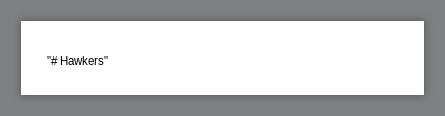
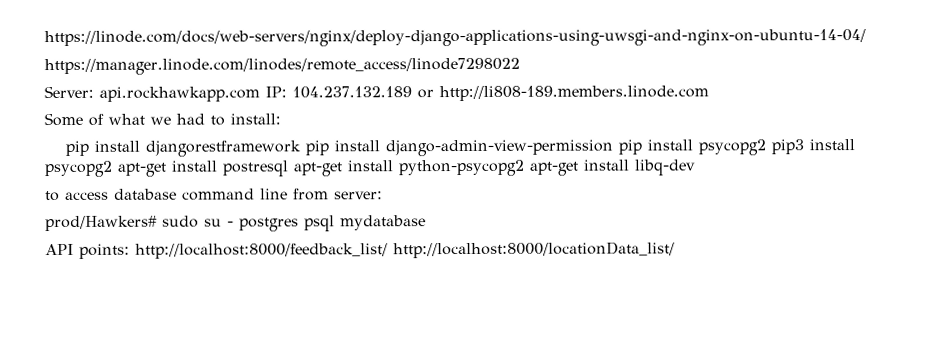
- "# Hawkers"
+ https://linode.com/docs/web-servers/nginx/deploy-django-applications-using-uwsgi-and-nginx-on-ubuntu-14-04/
+ https://manager.linode.com/linodes/remote_access/linode7298022
+ Server: api.rockhawkapp.com IP: 104.237.132.189 or http://li808-189.members.linode.com
+ Some of what we had to install:
+ pip install djangorestframework pip install django-admin-view-permission pip install psycopg2 pip3 install psycopg2 apt-get install postresql apt-get install python-psycopg2 apt-get install libq-dev
+ to access database command line from server:
+ prod/Hawkers# sudo su - postgres psql mydatabase
+ API points: http://localhost:8000/feedback_list/ http://localhost:8000/locationData_list/

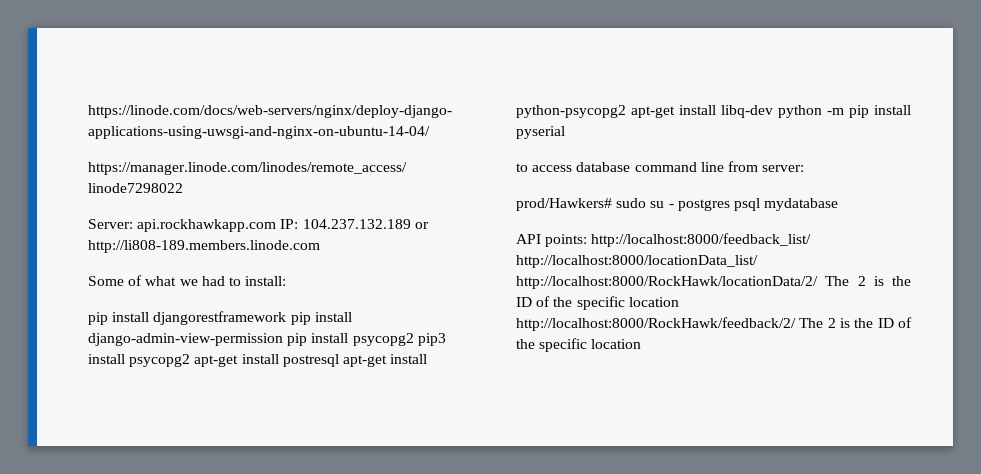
- pip install djangorestframework pip install django-admin-view-permission pip install psycopg2 pip3 install psycopg2 apt-get install postresql apt-get install python-psycopg2 apt-get install libq-dev
+ pip install djangorestframework pip install django-admin-view-permission pip install psycopg2 pip3 install psycopg2 apt-get install postresql apt-get install python-psycopg2 apt-get install libq-dev python -m pip install pyserial
- API points: http://localhost:8000/feedback_list/ http://localhost:8000/locationData_list/
+ API points: http://localhost:8000/feedback_list/ http://localhost:8000/locationData_list/ http://localhost:8000/RockHawk/locationData/2/ The 2 is the ID of the specific location http://localhost:8000/RockHawk/feedback/2/ The 2 is the ID of the specific location

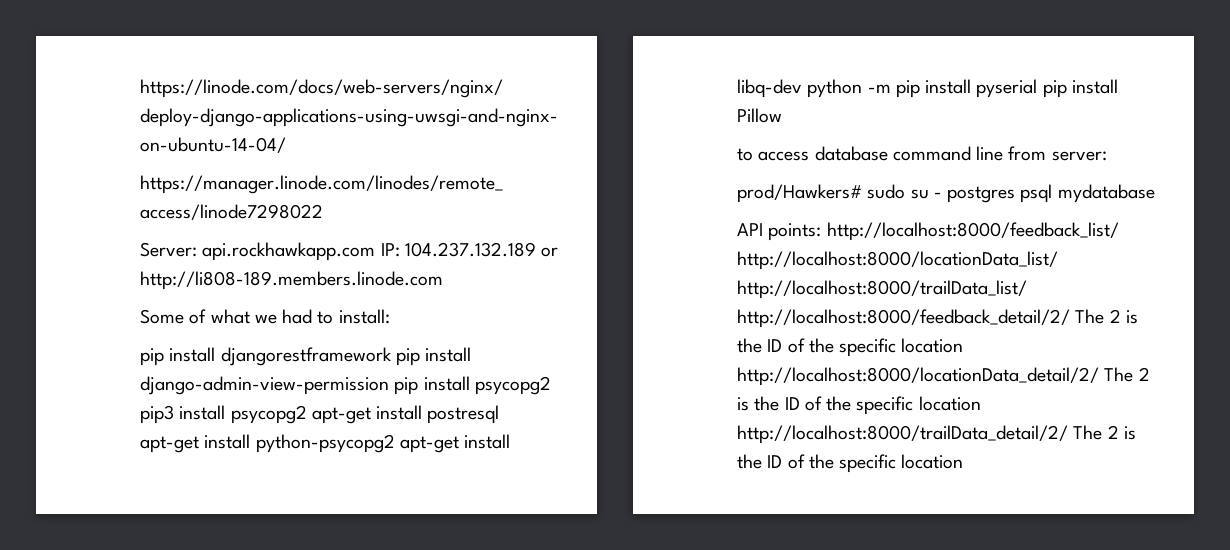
- pip install djangorestframework pip install django-admin-view-permission pip install psycopg2 pip3 install psycopg2 apt-get install postresql apt-get install python-psycopg2 apt-get install libq-dev python -m pip install pyserial
+ pip install djangorestframework pip install django-admin-view-permission pip install psycopg2 pip3 install psycopg2 apt-get install postresql apt-get install python-psycopg2 apt-get install libq-dev python -m pip install pyserial pip install Pillow
- API points: http://localhost:8000/feedback_list/ http://localhost:8000/locationData_list/ http://localhost:8000/RockHawk/locationData/2/ The 2 is the ID of the specific location http://localhost:8000/RockHawk/feedback/2/ The 2 is the ID of the specific location
+ API points: http://localhost:8000/feedback_list/ http://localhost:8000/locationData_list/ http://localhost:8000/trailData_list/ http://localhost:8000/feedback_detail/2/ The 2 is the ID of the specific location http://localhost:8000/locationData_detail/2/ The 2 is the ID of the specific location http://localhost:8000/trailData_detail/2/ The 2 is the ID of the specific location

